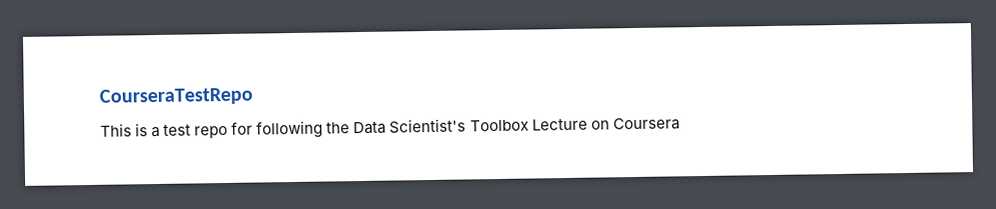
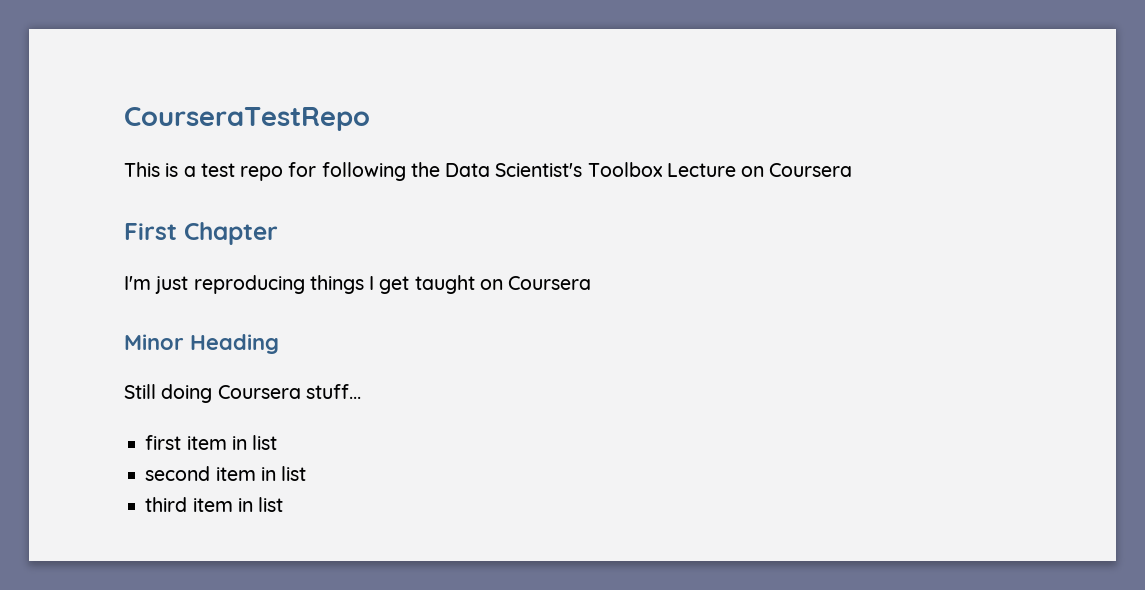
+ First Chapter
+ I'm just reproducing things I get taught on Coursera
+ Minor Heading
+ Still doing Coursera stuff...
+ first item in list
+ second item in list
+ third item in list

